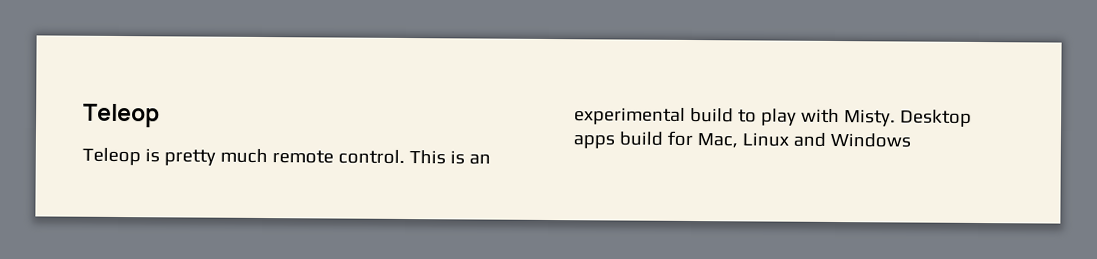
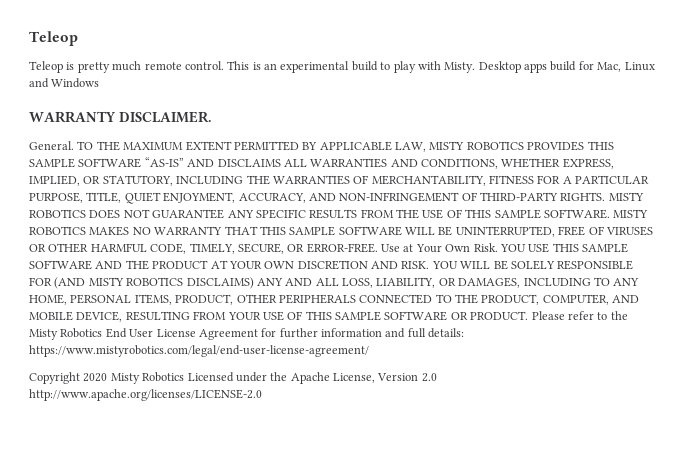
+ WARRANTY DISCLAIMER.
+ General. TO THE MAXIMUM EXTENT PERMITTED BY APPLICABLE LAW, MISTY ROBOTICS PROVIDES THIS SAMPLE SOFTWARE “AS-IS” AND DISCLAIMS ALL WARRANTIES AND CONDITIONS, WHETHER EXPRESS, IMPLIED, OR STATUTORY, INCLUDING THE WARRANTIES OF MERCHANTABILITY, FITNESS FOR A PARTICULAR PURPOSE, TITLE, QUIET ENJOYMENT, ACCURACY, AND NON-INFRINGEMENT OF THIRD-PARTY RIGHTS. MISTY ROBOTICS DOES NOT GUARANTEE ANY SPECIFIC RESULTS FROM THE USE OF THIS SAMPLE SOFTWARE. MISTY ROBOTICS MAKES NO WARRANTY THAT THIS SAMPLE SOFTWARE WILL BE UNINTERRUPTED, FREE OF VIRUSES OR OTHER HARMFUL CODE, TIMELY, SECURE, OR ERROR-FREE. Use at Your Own Risk. YOU USE THIS SAMPLE SOFTWARE AND THE PRODUCT AT YOUR OWN DISCRETION AND RISK. YOU WILL BE SOLELY RESPONSIBLE FOR (AND MISTY ROBOTICS DISCLAIMS) ANY AND ALL LOSS, LIABILITY, OR DAMAGES, INCLUDING TO ANY HOME, PERSONAL ITEMS, PRODUCT, OTHER PERIPHERALS CONNECTED TO THE PRODUCT, COMPUTER, AND MOBILE DEVICE, RESULTING FROM YOUR USE OF THIS SAMPLE SOFTWARE OR PRODUCT. Please refer to the Misty Robotics End User License Agreement for further information and full details: https://www.mistyrobotics.com/legal/end-user-license-agreement/
+ Copyright 2020 Misty Robotics Licensed under the Apache License, Version 2.0 http://www.apache.org/licenses/LICENSE-2.0

